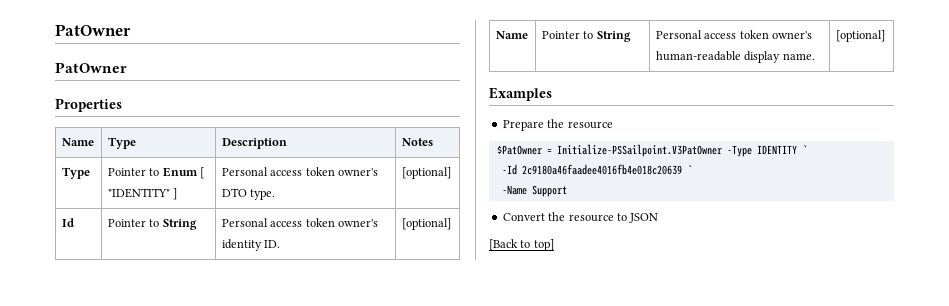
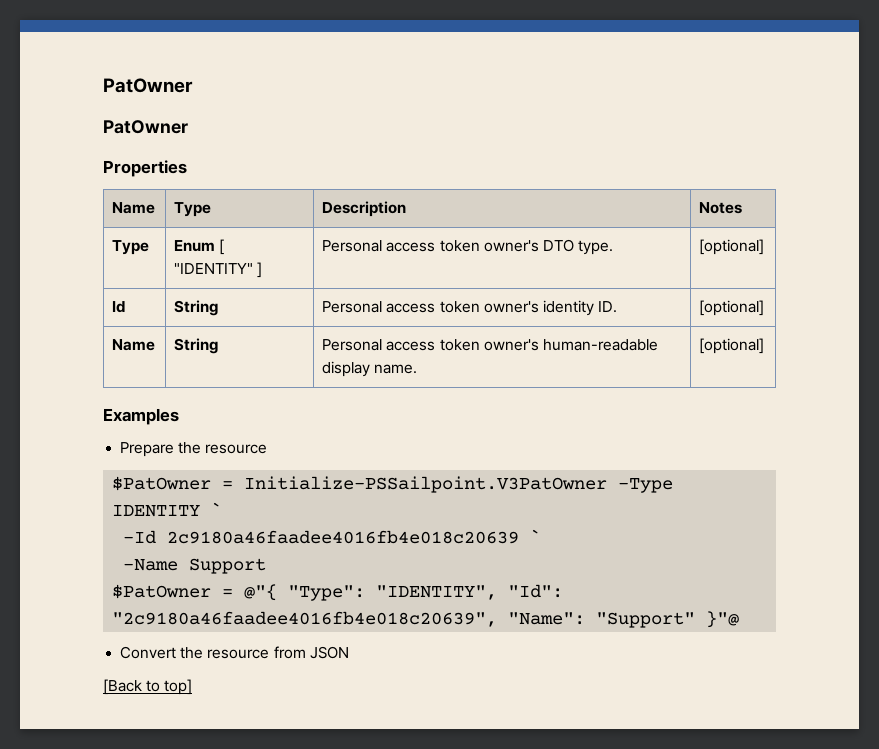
- Type | Pointer to Enum [ "IDENTITY" ] | Personal access token owner's DTO type. | [optional]
+ Type | Enum [ "IDENTITY" ] | Personal access token owner's DTO type. | [optional]
- Id | Pointer to String | Personal access token owner's identity ID. | [optional]
+ Id | String | Personal access token owner's identity ID. | [optional]
- Name | Pointer to String | Personal access token owner's human-readable display name. | [optional]
+ Name | String | Personal access token owner's human-readable display name. | [optional]
+ $PatOwner = @"{ "Type": "IDENTITY", "Id": "2c9180a46faadee4016fb4e018c20639", "Name": "Support" }"@
- Convert the resource to JSON
+ Convert the resource from JSON

